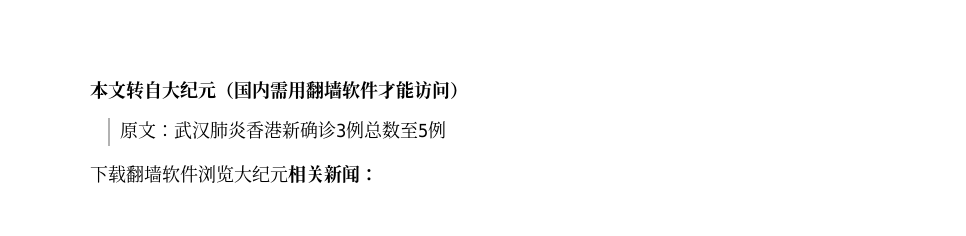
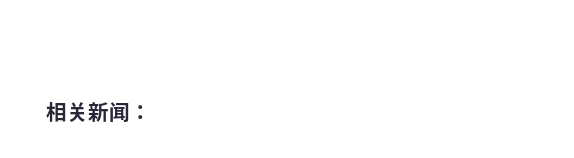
- 本文转自大纪元（国内需用翻墙软件才能访问）
- 原文：武汉肺炎香港新确诊3例总数至5例
- 下载翻墙软件浏览大纪元相关新闻：
+ 相关新闻：

